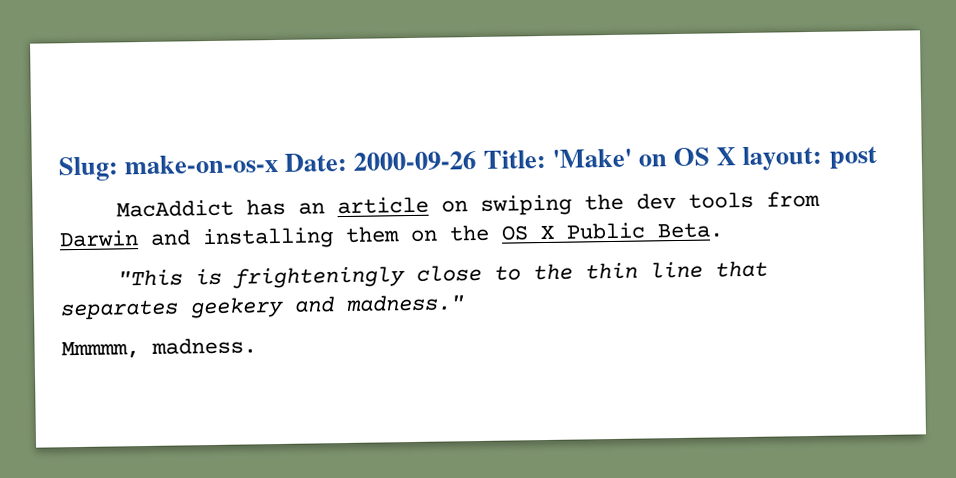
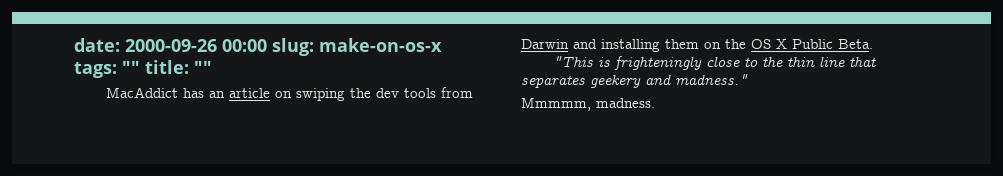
- Slug: make-on-os-x Date: 2000-09-26 Title: 'Make' on OS X layout: post
+ date: 2000-09-26 00:00 slug: make-on-os-x tags: "" title: ""

